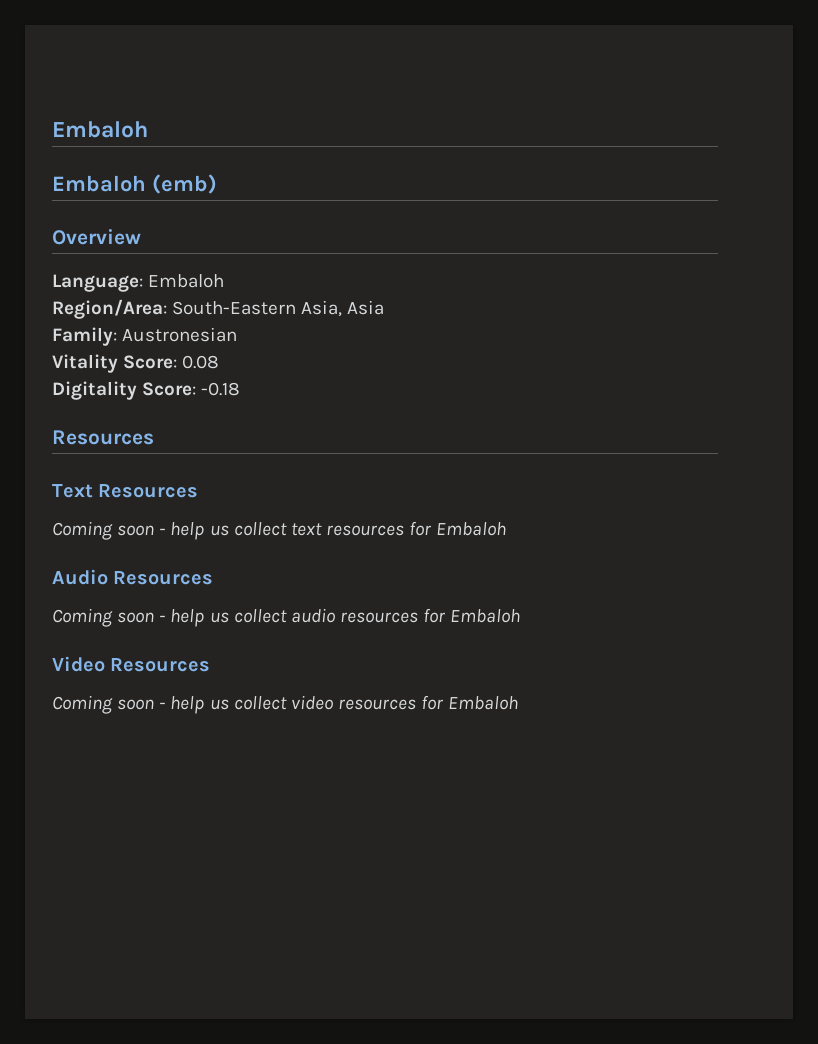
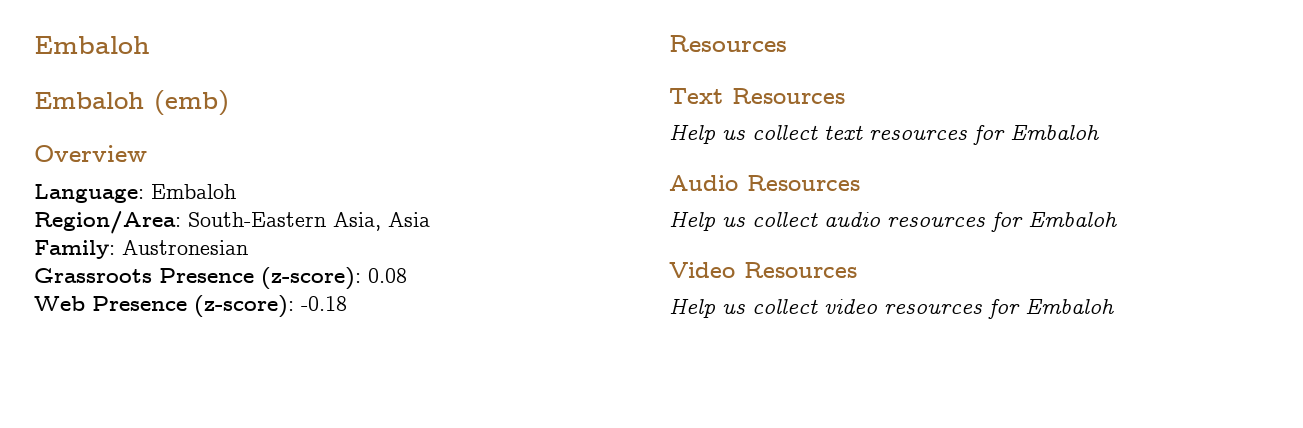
- Vitality Score: 0.08
- Digitality Score: -0.18
+ Grassroots Presence (z-score): 0.08
+ Web Presence (z-score): -0.18
- Coming soon - help us collect text resources for Embaloh
+ Help us collect text resources for Embaloh
- Coming soon - help us collect audio resources for Embaloh
+ Help us collect audio resources for Embaloh
- Coming soon - help us collect video resources for Embaloh
+ Help us collect video resources for Embaloh

